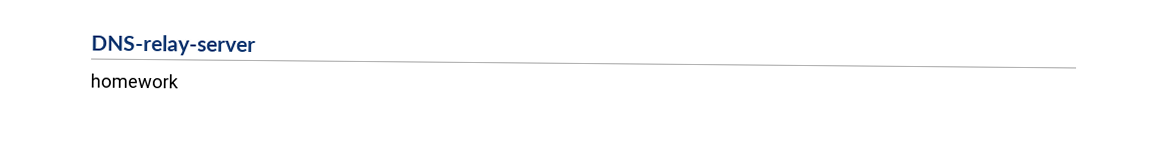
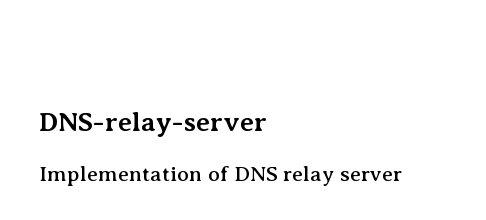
- homework
+ Implementation of DNS relay server

